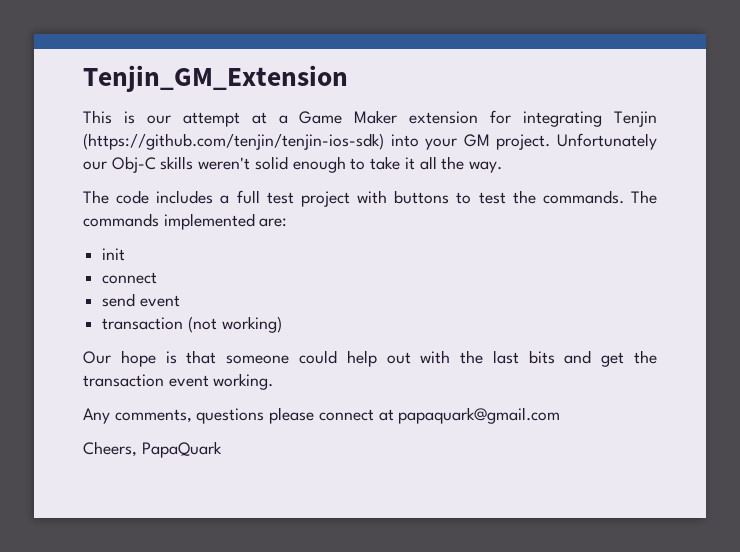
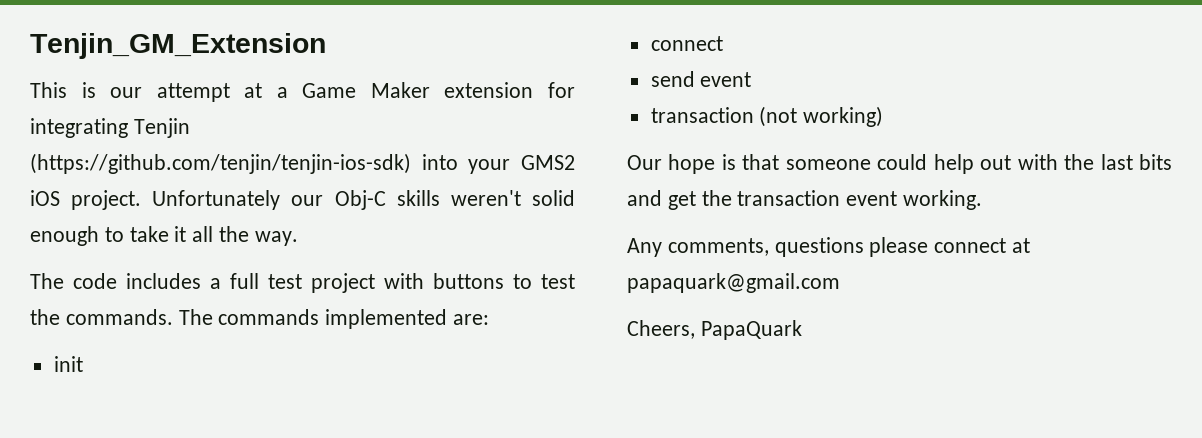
- This is our attempt at a Game Maker extension for integrating Tenjin (https://github.com/tenjin/tenjin-ios-sdk) into your GM project.
+ This is our attempt at a Game Maker extension for integrating Tenjin (https://github.com/tenjin/tenjin-ios-sdk) into your GMS2 iOS project.

